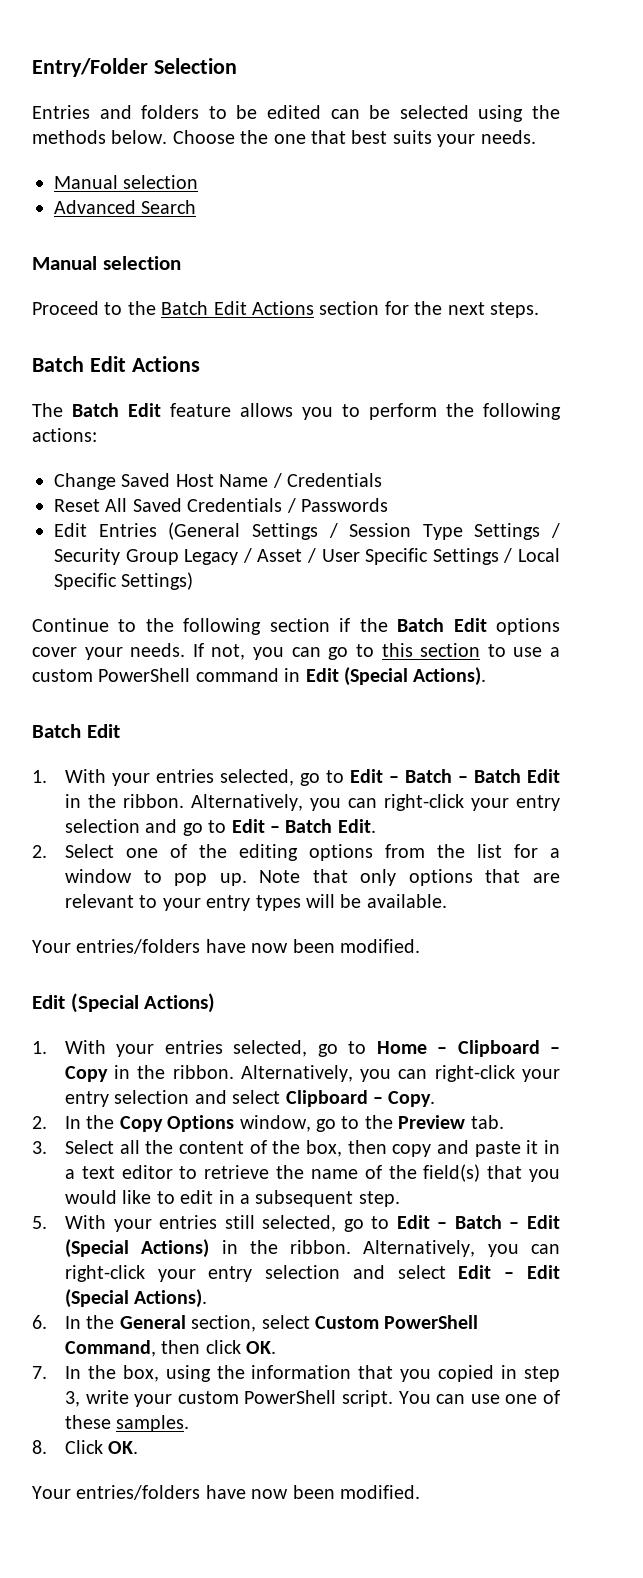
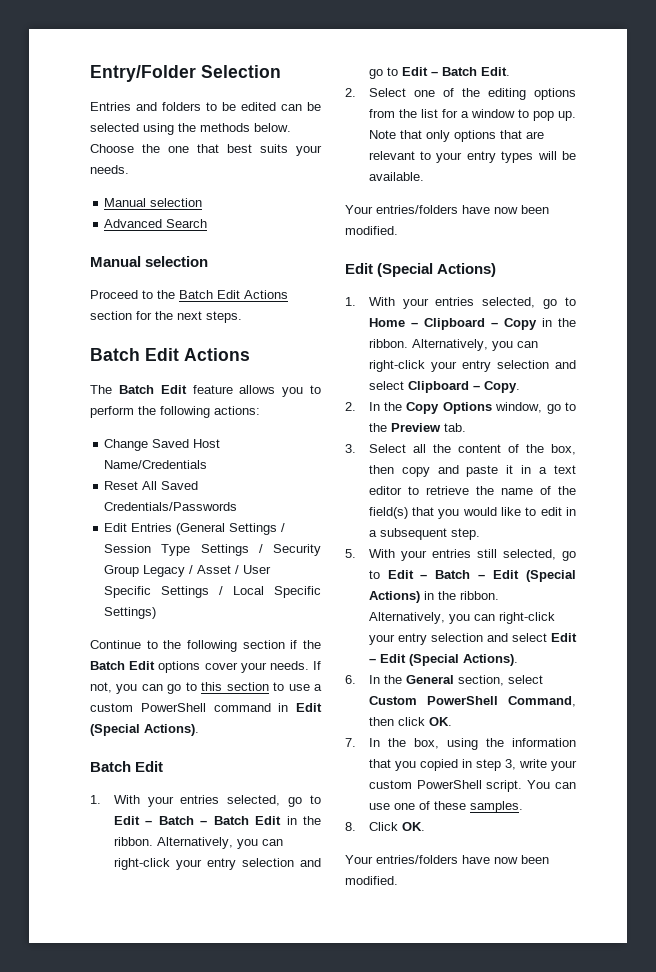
- Change Saved Host Name / Credentials
+ Change Saved Host Name/Credentials
- Reset All Saved Credentials / Passwords
+ Reset All Saved Credentials/Passwords

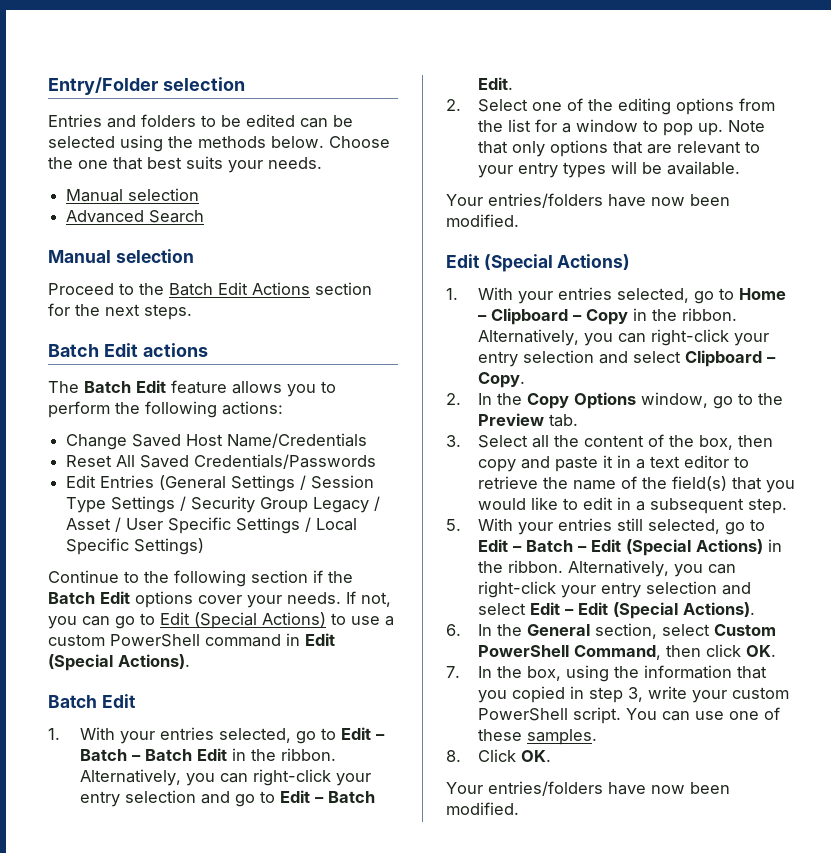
- Entry/Folder Selection
+ Entry/Folder selection
  Proceed to the Batch Edit Actions section for the next steps.
- Batch Edit Actions
+ Batch Edit actions
- If not, you can go to this section to use a custom PowerShell command in Edit (Special Actions).
+ If not, you can go to Edit (Special Actions) to use a custom PowerShell command in Edit (Special Actions).

